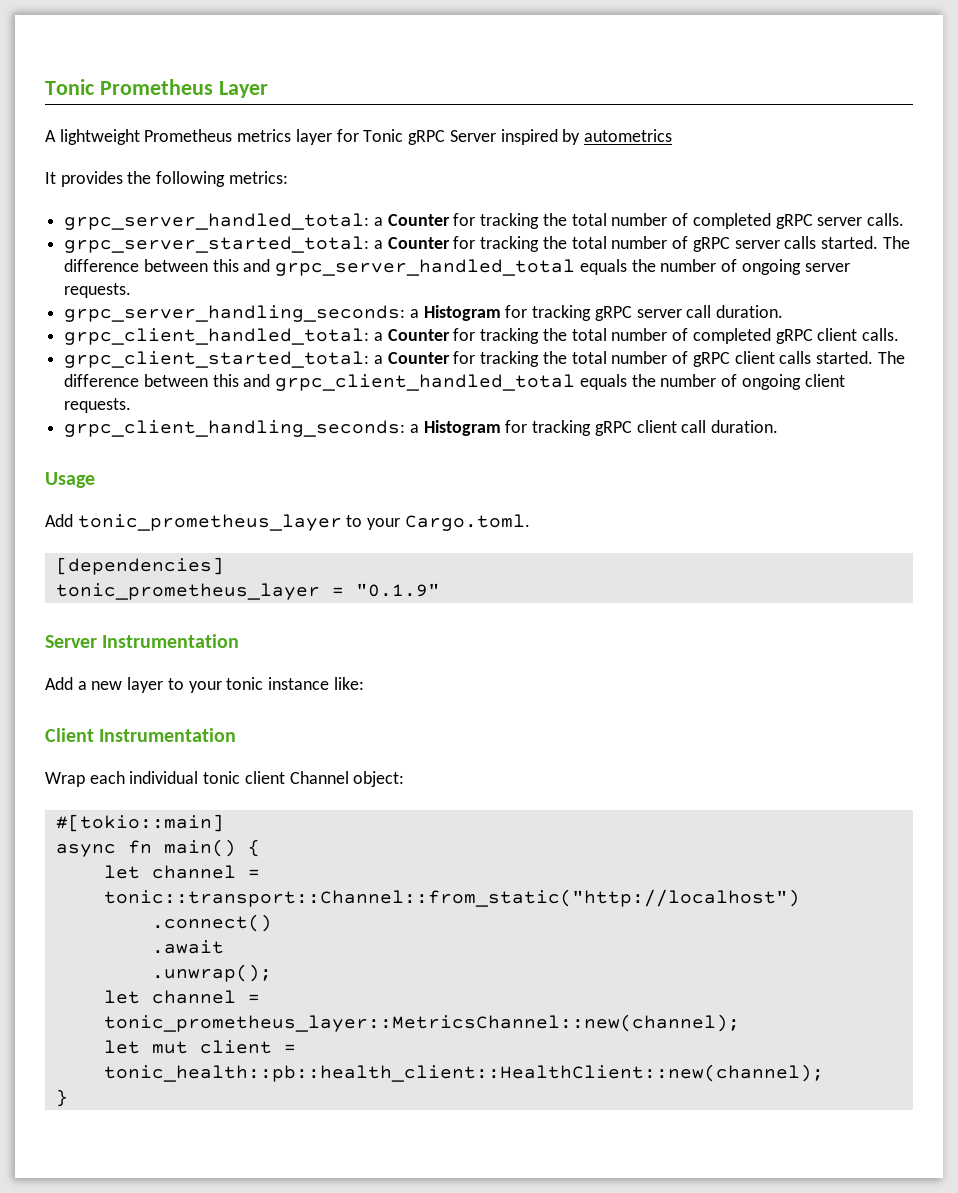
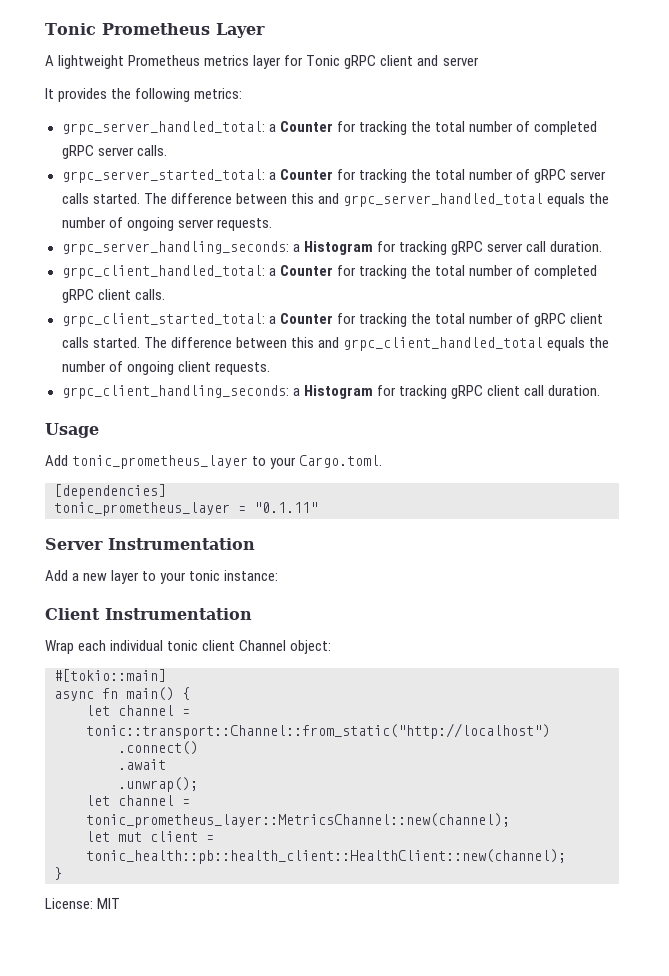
- A lightweight Prometheus metrics layer for Tonic gRPC Server inspired by autometrics
+ A lightweight Prometheus metrics layer for Tonic gRPC client and server
- tonic_prometheus_layer = "0.1.9"
+ tonic_prometheus_layer = "0.1.11"
- Add a new layer to your tonic instance like:
+ Add a new layer to your tonic instance:
+ License: MIT

